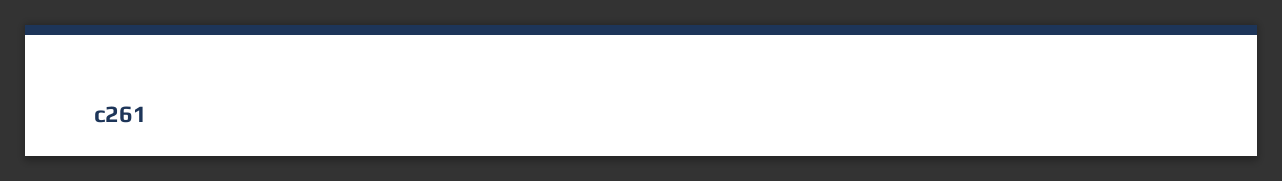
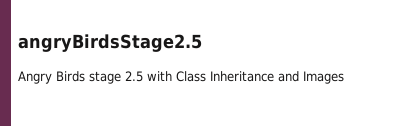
- c261
+ angryBirdsStage2.5
+ Angry Birds stage 2.5 with Class Inheritance and Images

